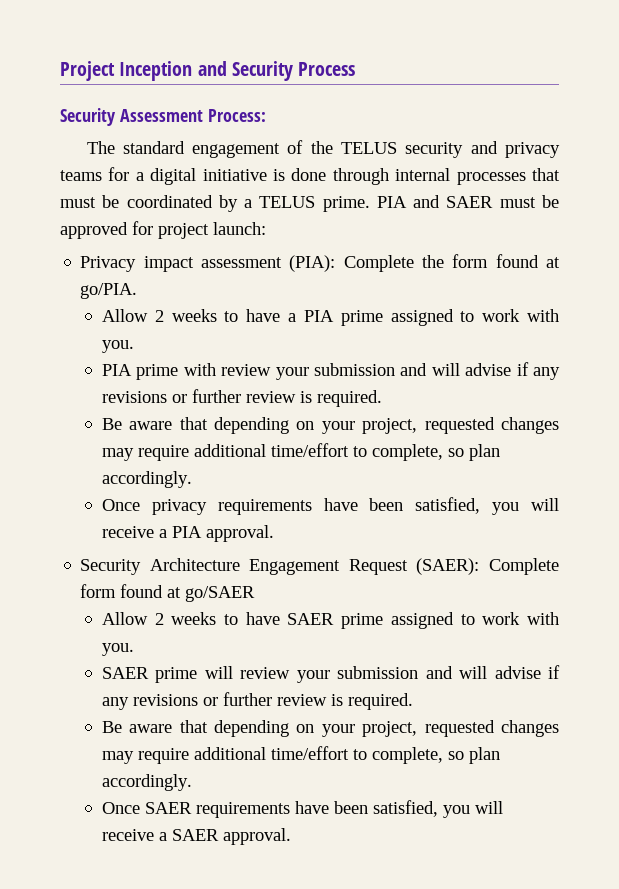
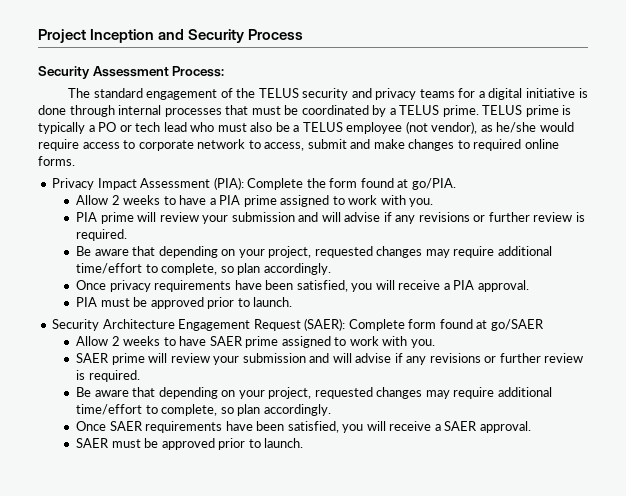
- PIA and SAER must be approved for project launch:
+ TELUS prime is typically a PO or tech lead who must also be a TELUS employee (not vendor), as he/she would require access to corporate network to access, submit and make changes to required online forms.
- Privacy impact assessment (PIA): Complete the form found at go/PIA.
+ Privacy Impact Assessment (PIA): Complete the form found at go/PIA.
- PIA prime with review your submission and will advise if any revisions or further review is required.
+ PIA prime will review your submission and will advise if any revisions or further review is required.
+ PIA must be approved prior to launch.
+ SAER must be approved prior to launch.

